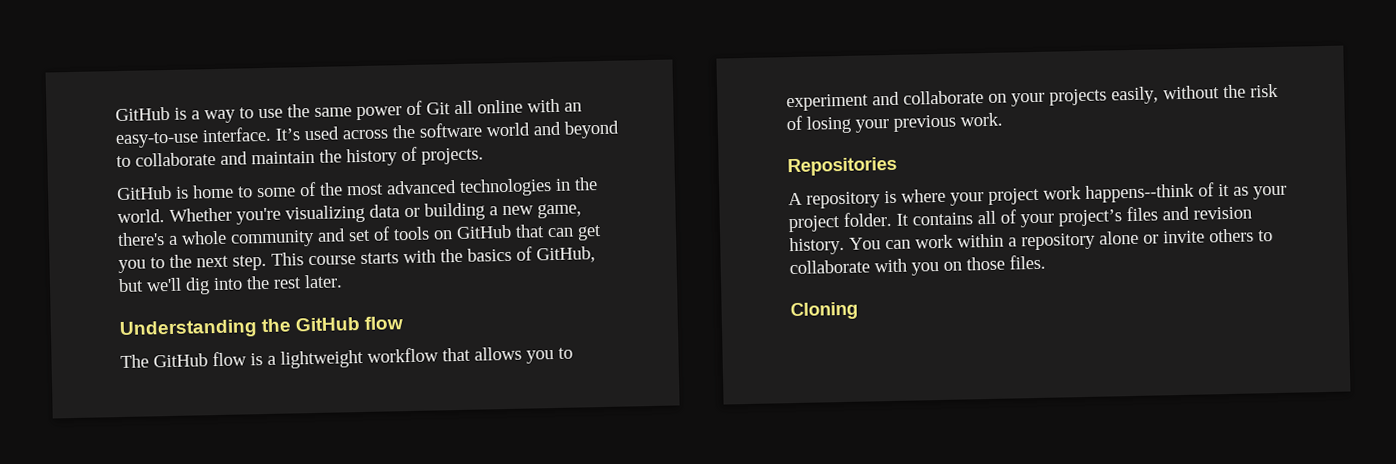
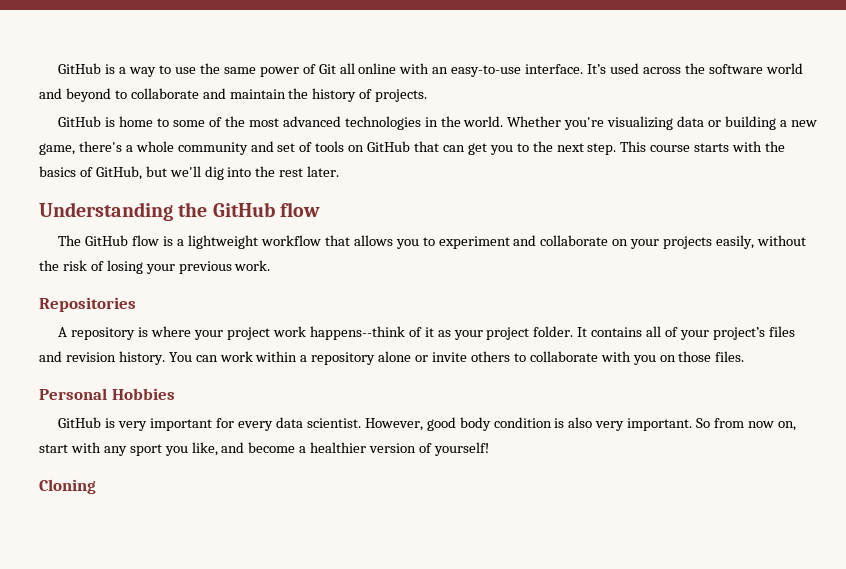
+ Personal Hobbies
+ GitHub is very important for every data scientist. However, good body condition is also very important. So from now on, start with any sport you like, and become a healthier version of yourself!

